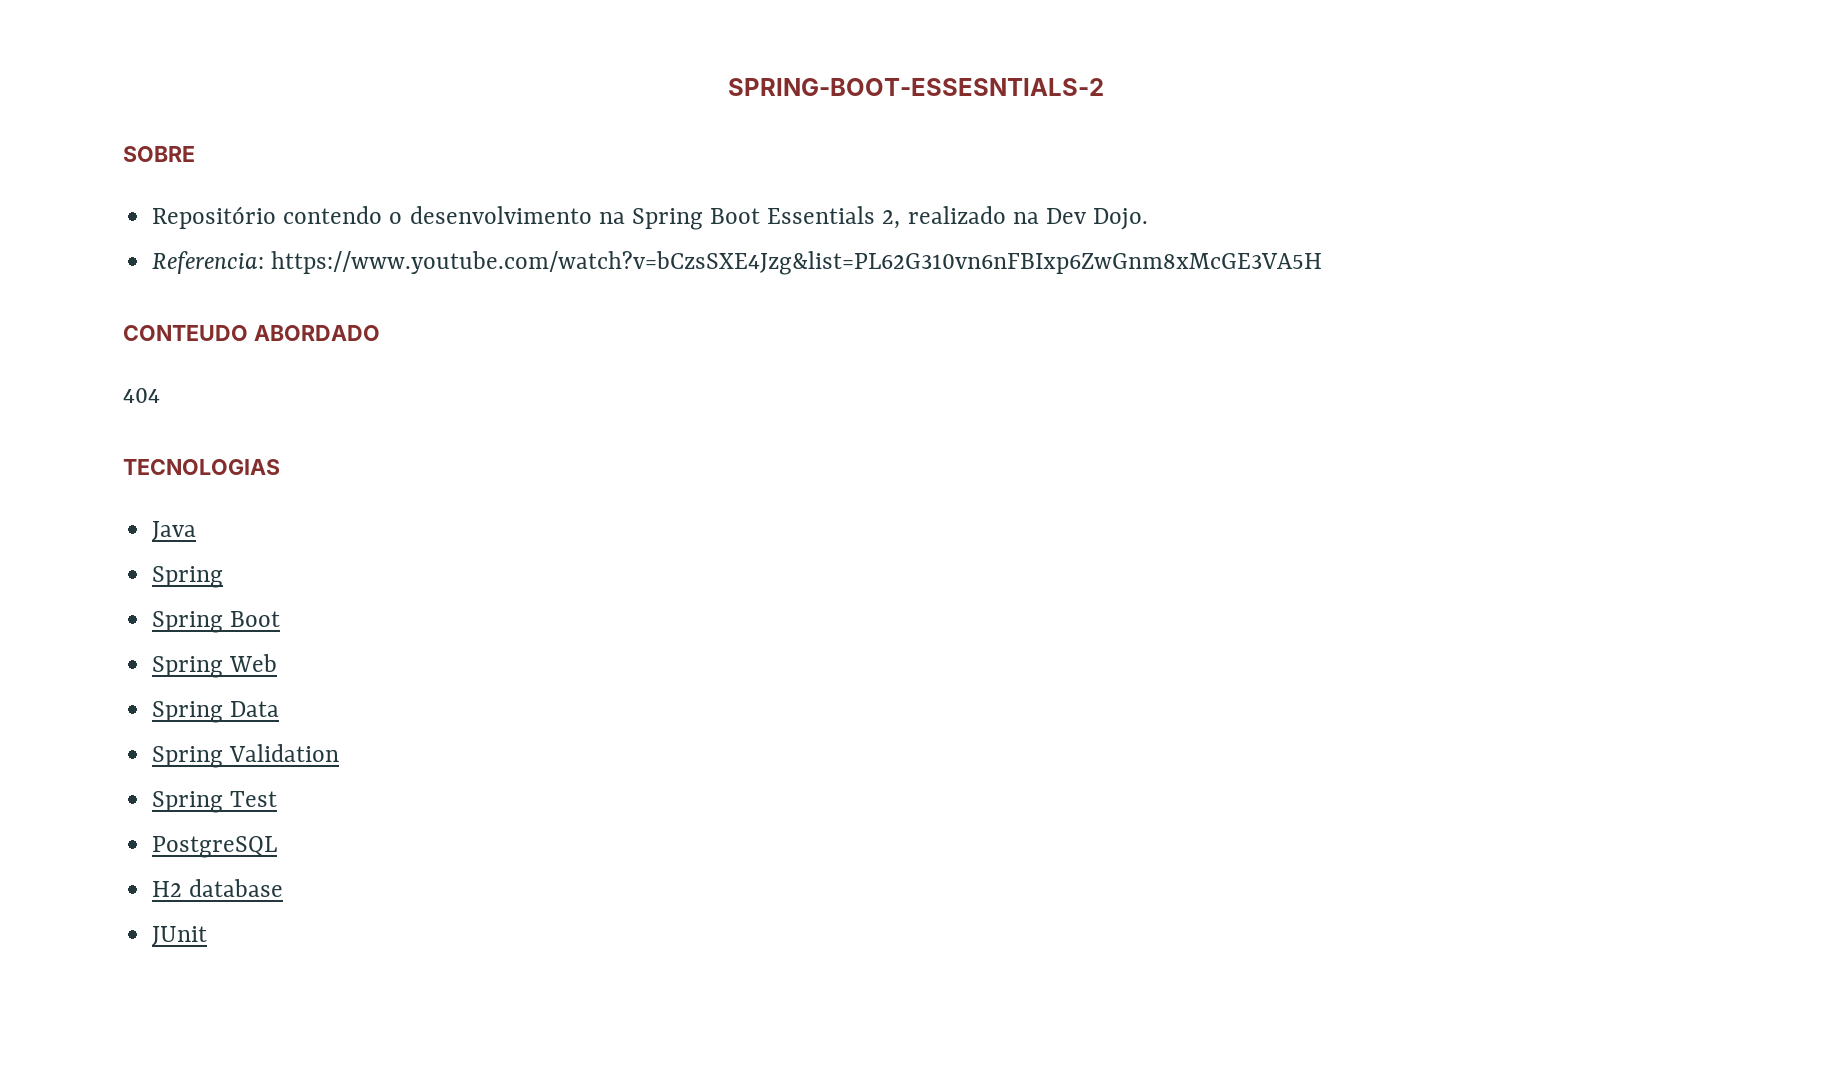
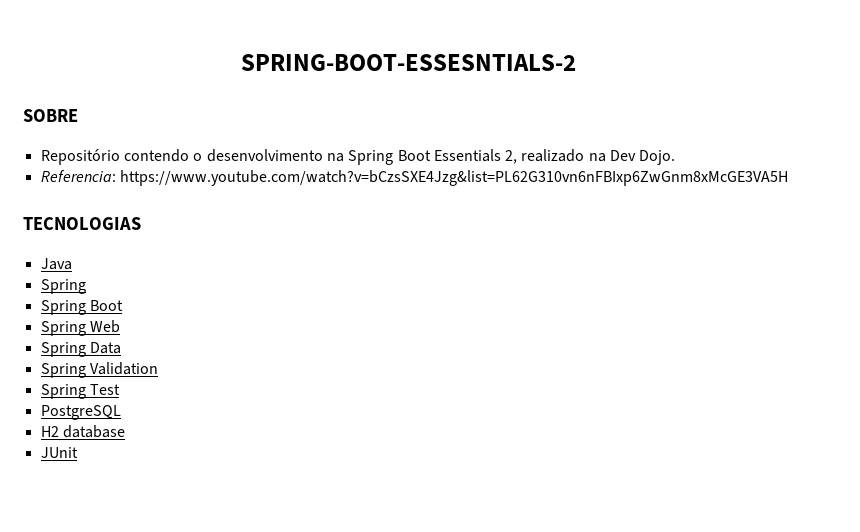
- CONTEUDO ABORDADO
- 404

